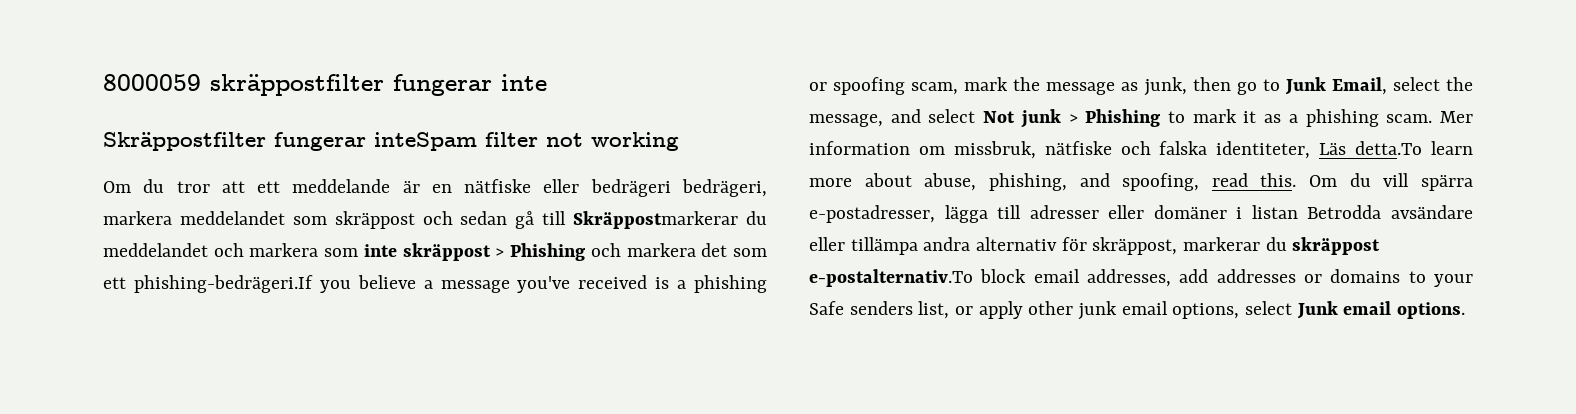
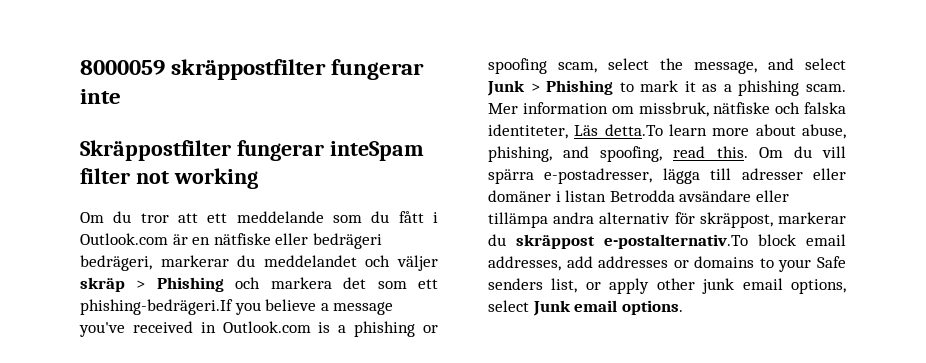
- Om du tror att ett meddelande är en nätfiske eller bedrägeri bedrägeri, markera meddelandet som skräppost och sedan gå till Skräppostmarkerar du meddelandet och markera som inte skräppost > Phishing och markera det som ett phishing-bedrägeri.If you believe a message you've received is a phishing or spoofing scam, mark the message as junk, then go to Junk Email, select the message, and select Not junk > Phishing to mark it as a phishing scam.
+ Om du tror att ett meddelande som du fått i Outlook.com är en nätfiske eller bedrägeri bedrägeri, markerar du meddelandet och väljer skräp > Phishing och markera det som ett phishing-bedrägeri.If you believe a message you've received in Outlook.com is a phishing or spoofing scam, select the message, and select Junk > Phishing to mark it as a phishing scam.

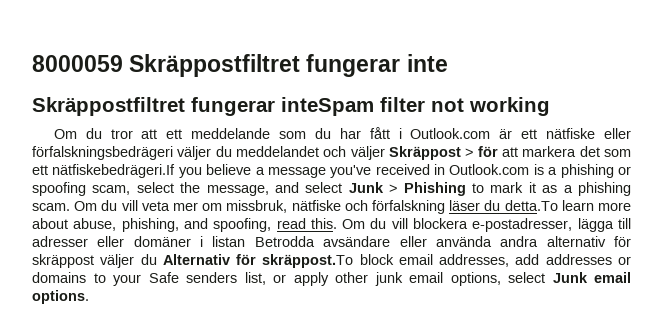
- 8000059 skräppostfilter fungerar inte
+ 8000059 Skräppostfiltret fungerar inte
- Skräppostfilter fungerar inteSpam filter not working
+ Skräppostfiltret fungerar inteSpam filter not working
- Om du tror att ett meddelande som du fått i Outlook.com är en nätfiske eller bedrägeri bedrägeri, markerar du meddelandet och väljer skräp > Phishing och markera det som ett phishing-bedrägeri.If you believe a message you've received in Outlook.com is a phishing or spoofing scam, select the message, and select Junk > Phishing to mark it as a phishing scam.
+ Om du tror att ett meddelande som du har fått i Outlook.com är ett nätfiske eller förfalskningsbedrägeri väljer du meddelandet och väljer Skräppost > för att markera det som ett nätfiskebedrägeri.If you believe a message you've received in Outlook.com is a phishing or spoofing scam, select the message, and select Junk > Phishing to mark it as a phishing scam.
- Mer information om missbruk, nätfiske och falska identiteter, Läs detta.To learn more about abuse, phishing, and spoofing, read this.
+ Om du vill veta mer om missbruk, nätfiske och förfalskning läser du detta.To learn more about abuse, phishing, and spoofing, read this.
- Om du vill spärra e-postadresser, lägga till adresser eller domäner i listan Betrodda avsändare eller tillämpa andra alternativ för skräppost, markerar du skräppost e-postalternativ.To block email addresses, add addresses or domains to your Safe senders list, or apply other junk email options, select Junk email options.
+ Om du vill blockera e-postadresser, lägga till adresser eller domäner i listan Betrodda avsändare eller använda andra alternativ för skräppost väljer du Alternativ för skräppost.To block email addresses, add addresses or domains to your Safe senders list, or apply other junk email options, select Junk email options.

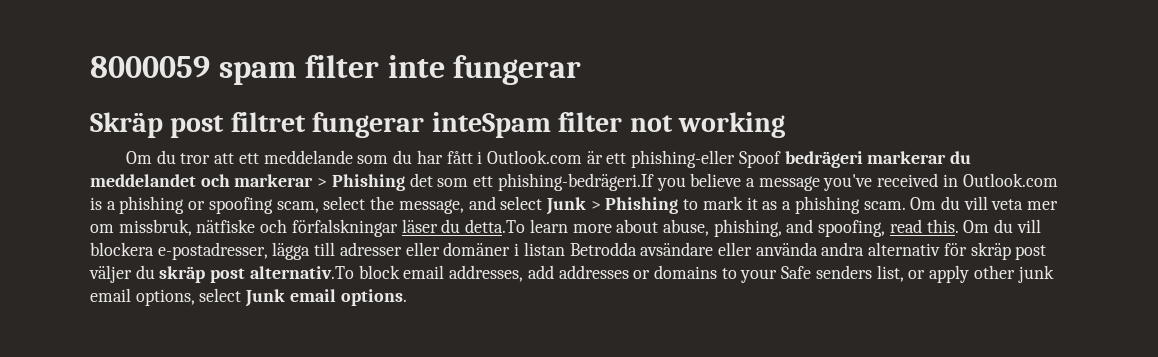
- 8000059 Skräppostfiltret fungerar inte
- Skräppostfiltret fungerar inteSpam filter not working
+ 8000059 spam filter inte fungerar
+ Skräp post filtret fungerar inteSpam filter not working
- Om du tror att ett meddelande som du har fått i Outlook.com är ett nätfiske eller förfalskningsbedrägeri väljer du meddelandet och väljer Skräppost > för att markera det som ett nätfiskebedrägeri.If you believe a message you've received in Outlook.com is a phishing or spoofing scam, select the message, and select Junk > Phishing to mark it as a phishing scam.
+ Om du tror att ett meddelande som du har fått i Outlook.com är ett phishing-eller Spoof bedrägeri markerar du meddelandet och markerar > Phishing det som ett phishing-bedrägeri.If you believe a message you've received in Outlook.com is a phishing or spoofing scam, select the message, and select Junk > Phishing to mark it as a phishing scam.
- Om du vill veta mer om missbruk, nätfiske och förfalskning läser du detta.To learn more about abuse, phishing, and spoofing, read this.
+ Om du vill veta mer om missbruk, nätfiske och förfalskningar läser du detta.To learn more about abuse, phishing, and spoofing, read this.
- Om du vill blockera e-postadresser, lägga till adresser eller domäner i listan Betrodda avsändare eller använda andra alternativ för skräppost väljer du Alternativ för skräppost.To block email addresses, add addresses or domains to your Safe senders list, or apply other junk email options, select Junk email options.
+ Om du vill blockera e-postadresser, lägga till adresser eller domäner i listan Betrodda avsändare eller använda andra alternativ för skräp post väljer du skräp post alternativ.To block email addresses, add addresses or domains to your Safe senders list, or apply other junk email options, select Junk email options.

